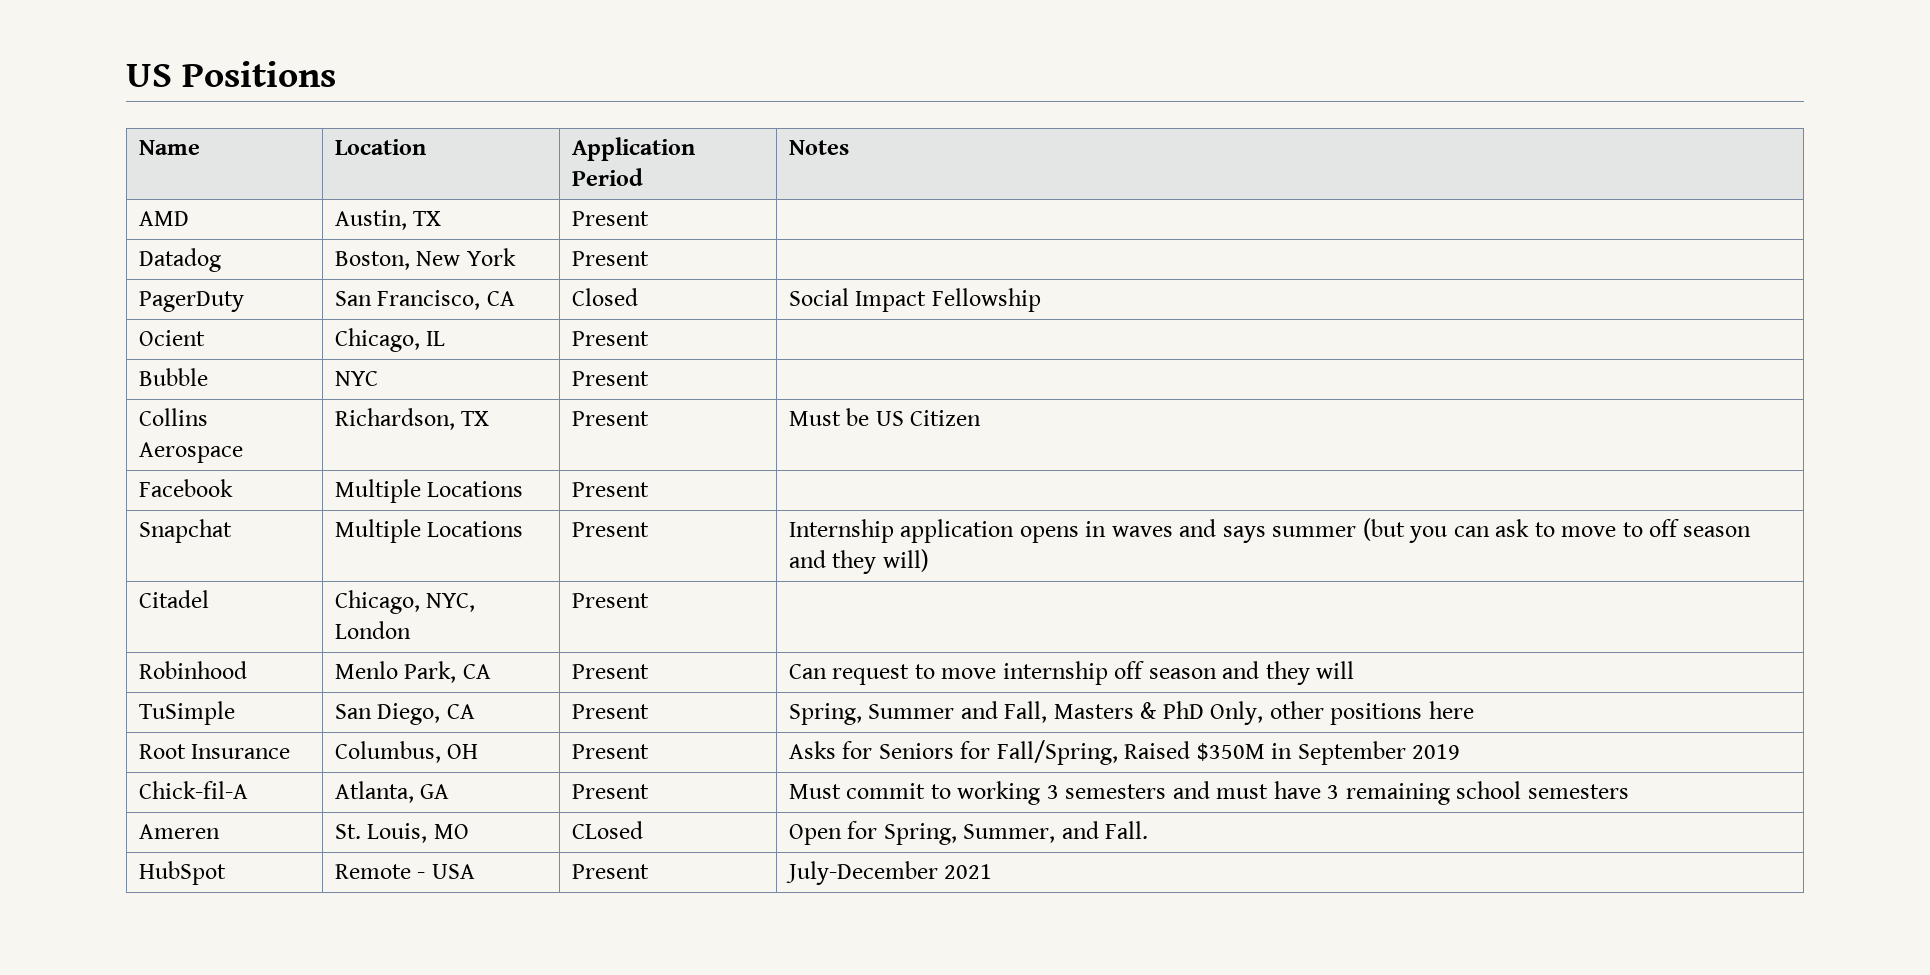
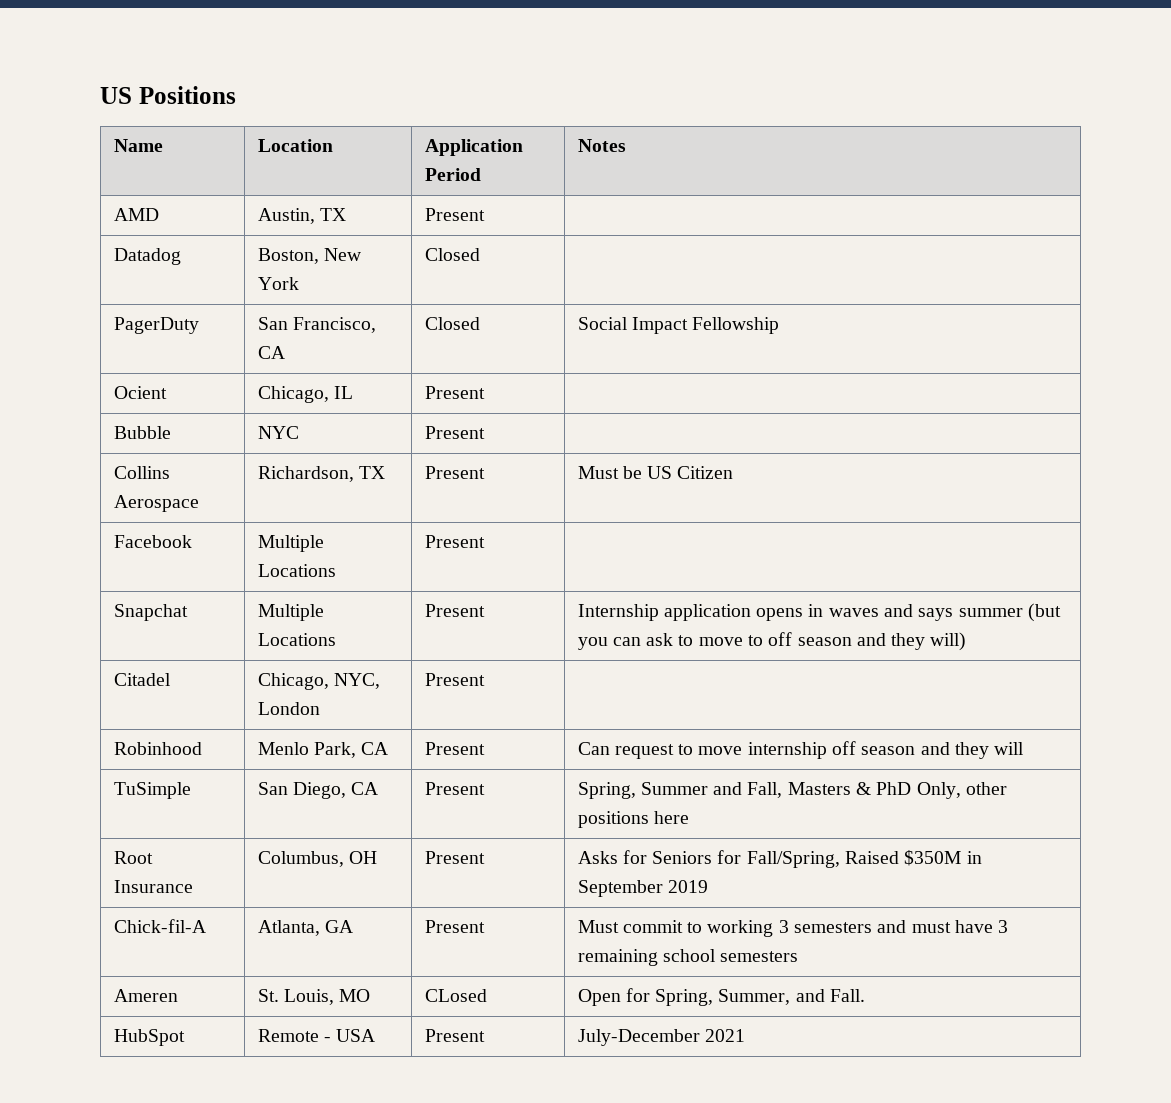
- Datadog | Boston, New York | Present |
+ Datadog | Boston, New York | Closed |

